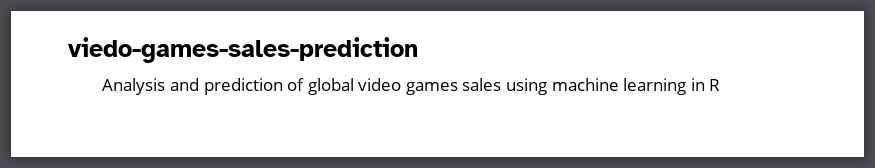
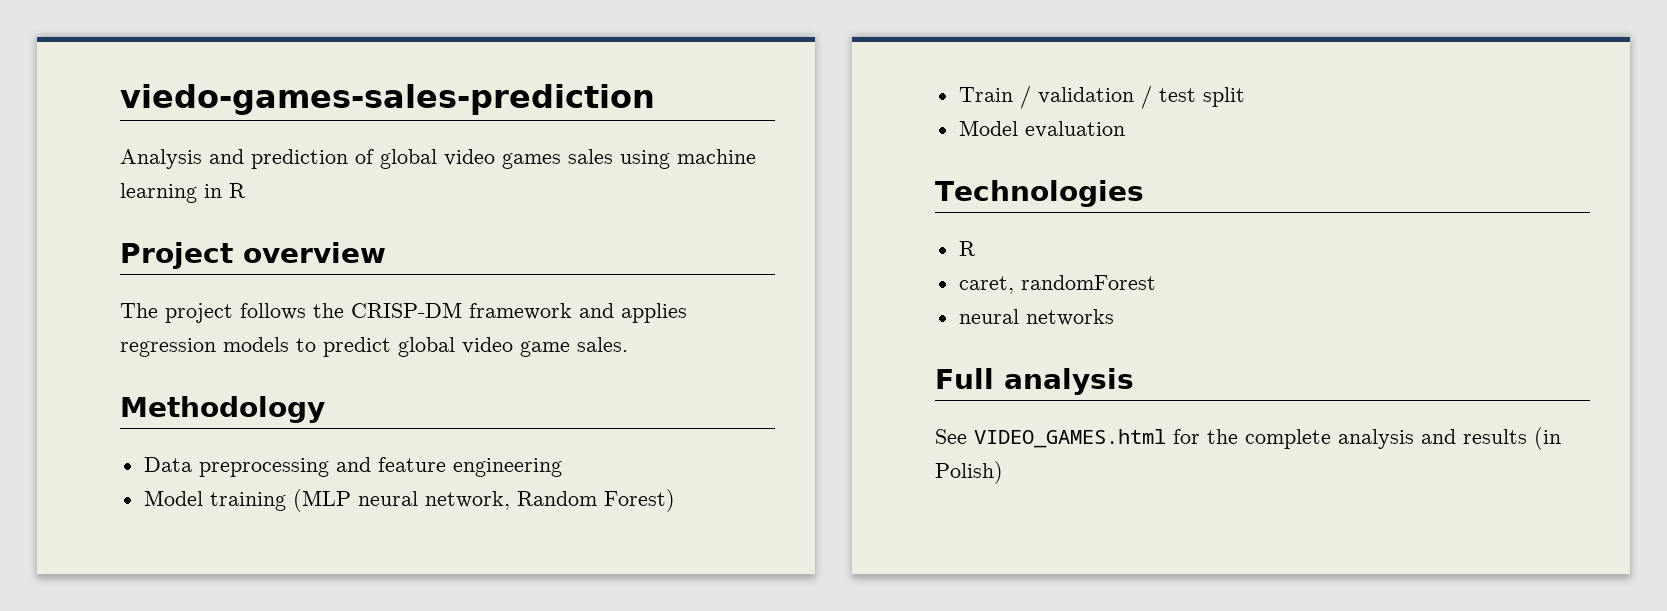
+ Project overview
+ The project follows the CRISP-DM framework and applies regression models to predict global video game sales.
+ Methodology
+ Data preprocessing and feature engineering
+ Model training (MLP neural network, Random Forest)
+ Train / validation / test split
+ Model evaluation
+ Technologies
+ R
+ caret, randomForest
+ neural networks
+ Full analysis
+ See VIDEO_GAMES.html for the complete analysis and results (in Polish)

